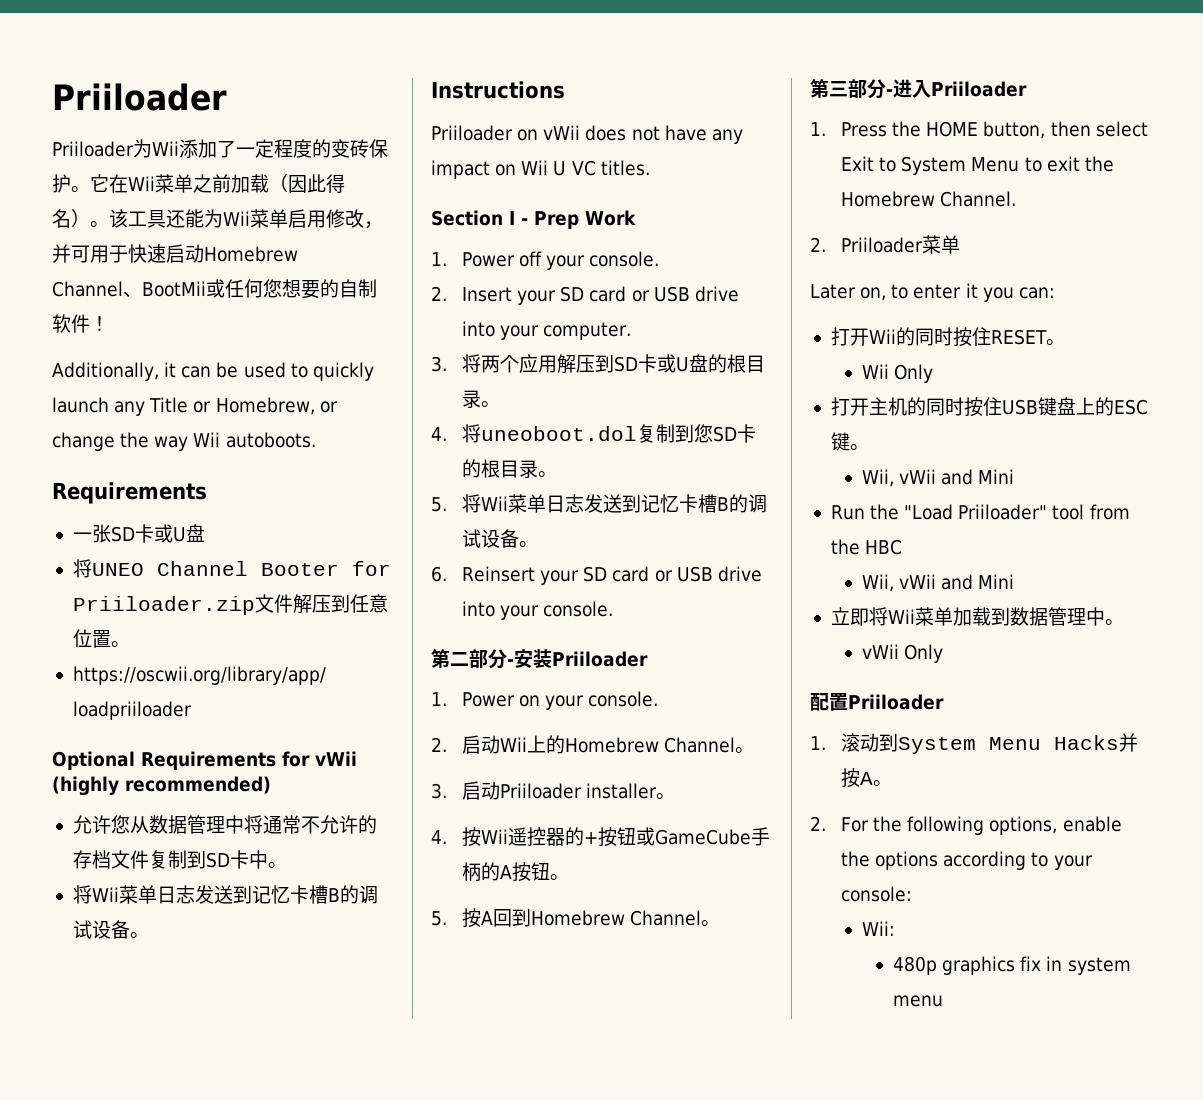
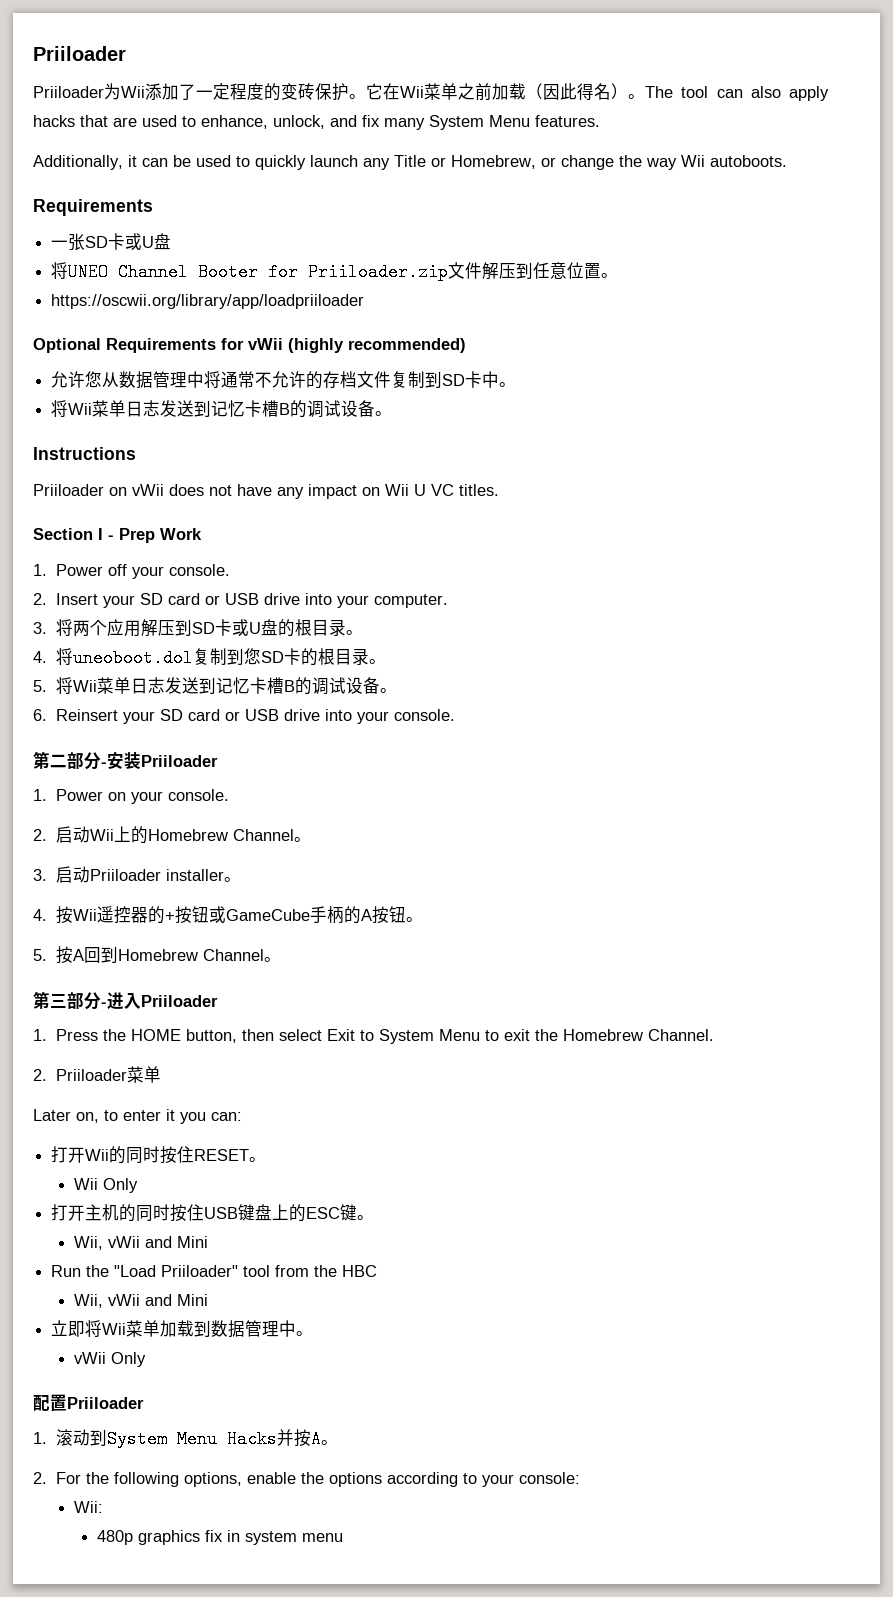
- 该工具还能为Wii菜单启用修改，并可用于快速启动Homebrew Channel、BootMii或任何您想要的自制软件！
+ The tool can also apply hacks that are used to enhance, unlock, and fix many System Menu features.

